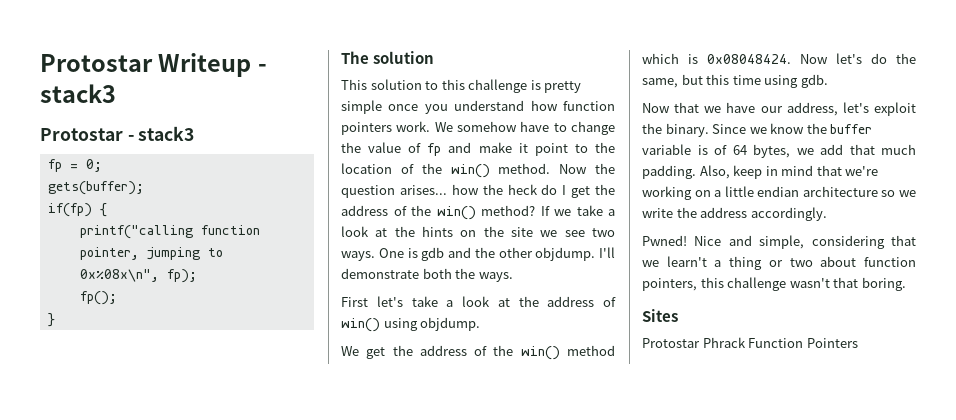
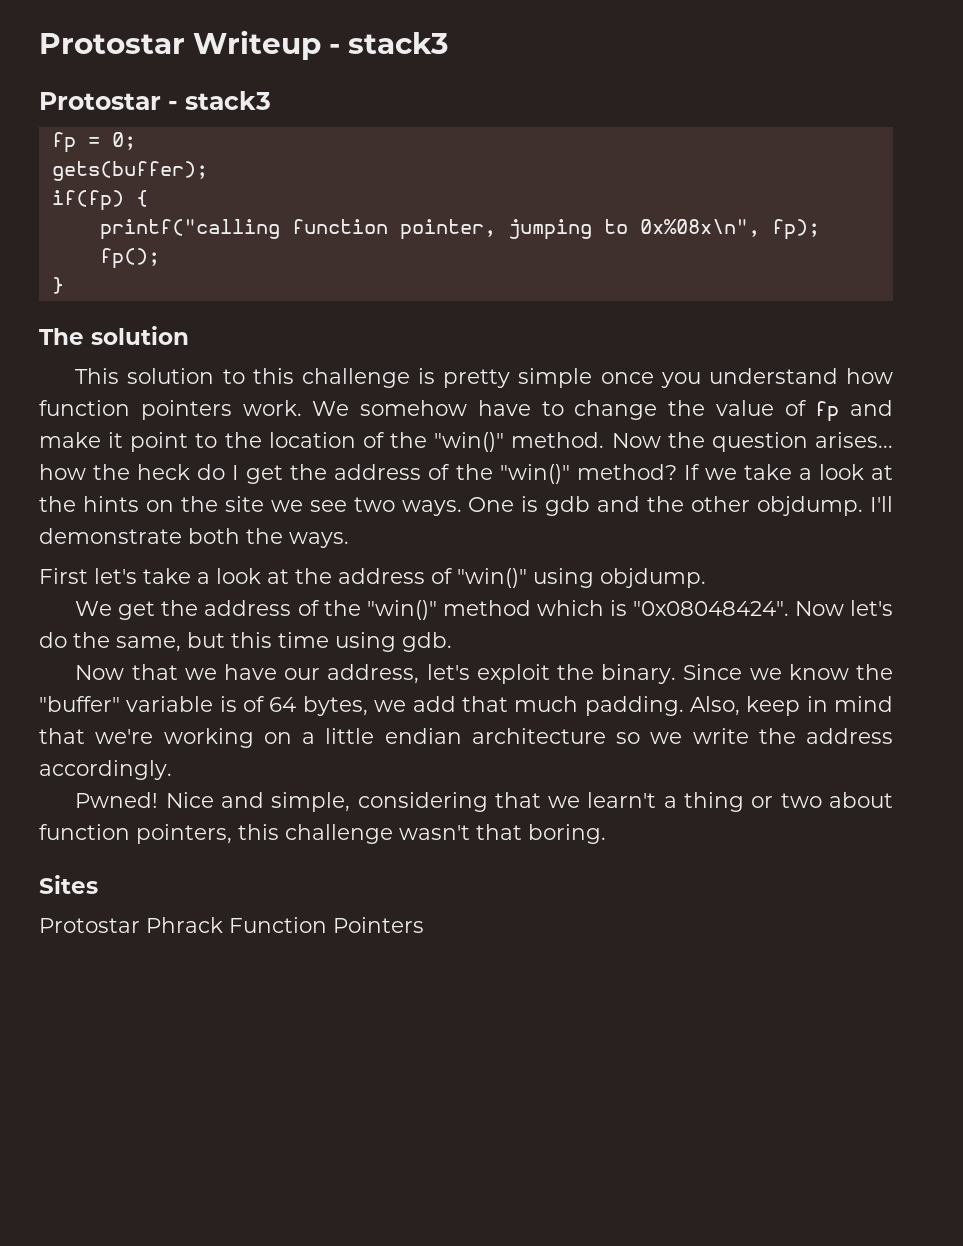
- We somehow have to change the value of fp and make it point to the location of the win() method.
+ We somehow have to change the value of fp and make it point to the location of the "win()" method.
- Now the question arises... how the heck do I get the address of the win() method?
+ Now the question arises... how the heck do I get the address of the "win()" method?
- First let's take a look at the address of win() using objdump.
+ First let's take a look at the address of "win()" using objdump.
- We get the address of the win() method which is 0x08048424.
+ We get the address of the "win()" method which is "0x08048424".
- Since we know the buffer variable is of 64 bytes, we add that much padding.
+ Since we know the "buffer" variable is of 64 bytes, we add that much padding.

